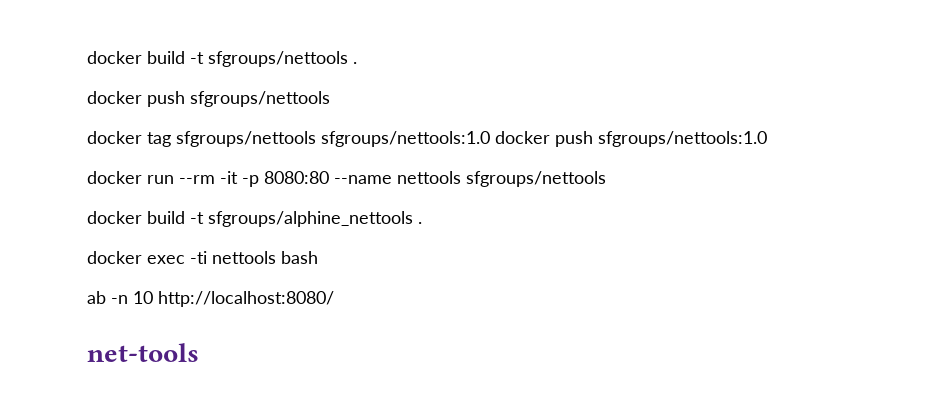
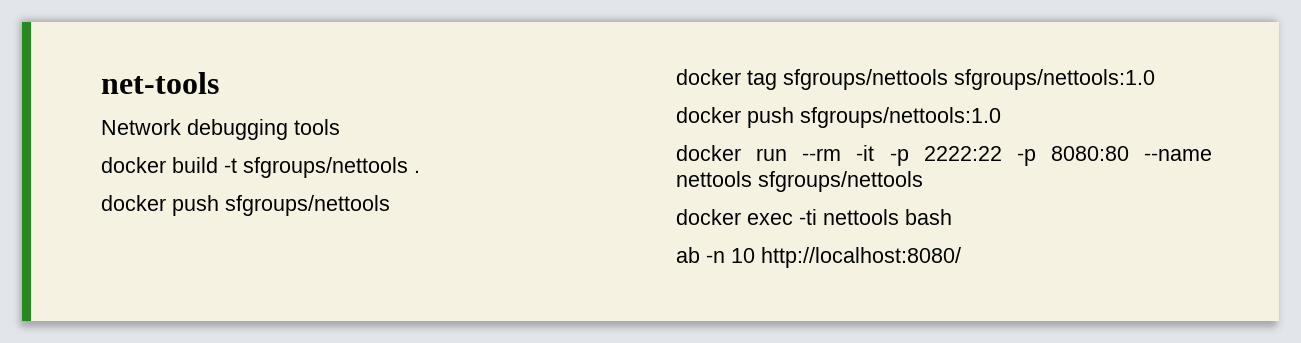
+ net-tools
+ Network debugging tools
- docker tag sfgroups/nettools sfgroups/nettools:1.0 docker push sfgroups/nettools:1.0
+ docker tag sfgroups/nettools sfgroups/nettools:1.0
+ docker push sfgroups/nettools:1.0
- docker run --rm -it -p 8080:80 --name nettools sfgroups/nettools
+ docker run --rm -it -p 2222:22 -p 8080:80 --name nettools sfgroups/nettools
- docker build -t sfgroups/alphine_nettools .
- net-tools

